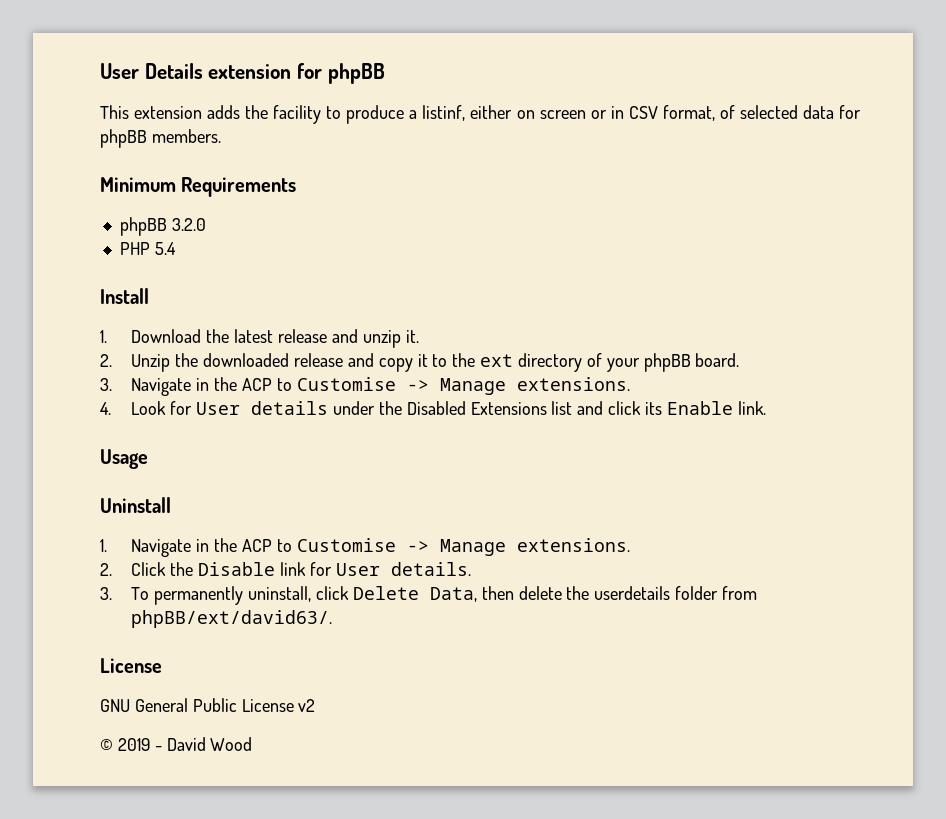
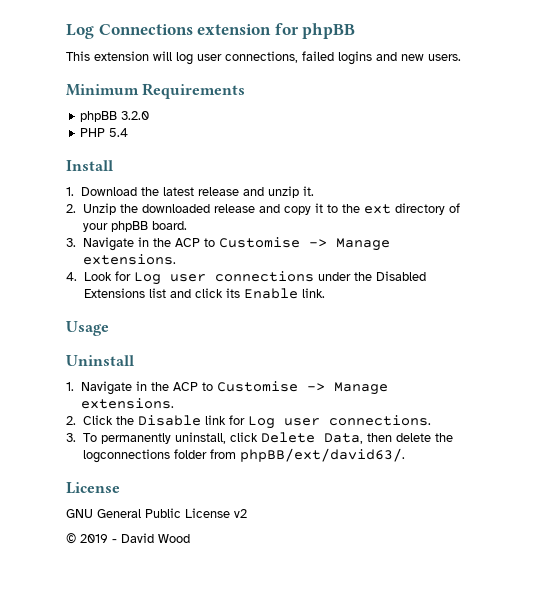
- User Details extension for phpBB
+ Log Connections extension for phpBB
- This extension adds the facility to produce a listinf, either on screen or in CSV format, of selected data for phpBB members.
+ This extension will log user connections, failed logins and new users.
- 4. Look for User details under the Disabled Extensions list and click its Enable link.
+ 4. Look for Log user connections under the Disabled Extensions list and click its Enable link.
- 2. Click the Disable link for User details.
+ 2. Click the Disable link for Log user connections.
- 3. To permanently uninstall, click Delete Data, then delete the userdetails folder from phpBB/ext/david63/.
+ 3. To permanently uninstall, click Delete Data, then delete the logconnections folder from phpBB/ext/david63/.

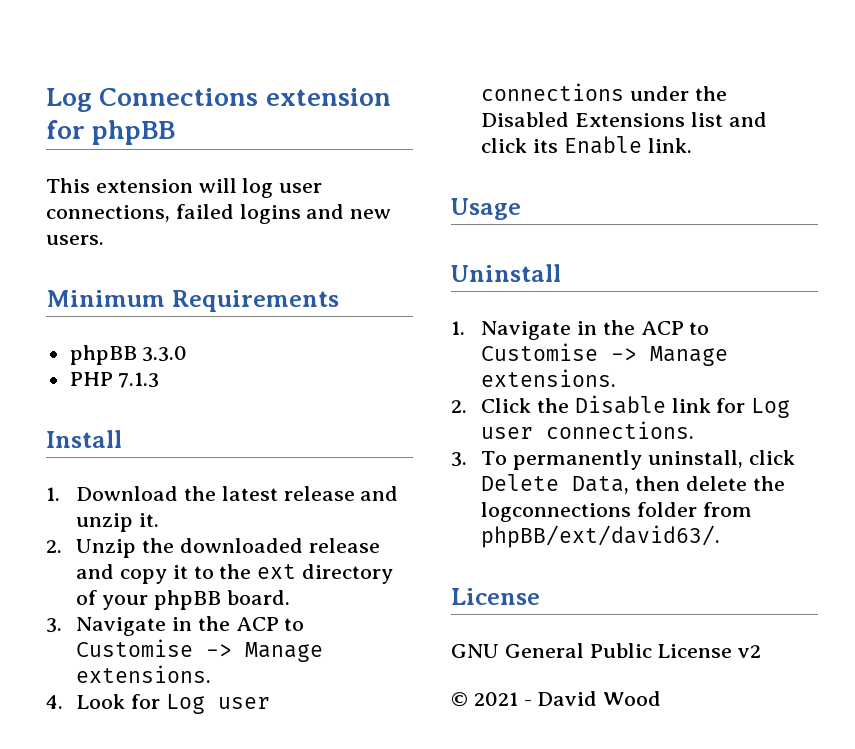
- phpBB 3.2.0
+ phpBB 3.3.0
- PHP 5.4
+ PHP 7.1.3
- © 2019 - David Wood
+ © 2021 - David Wood

